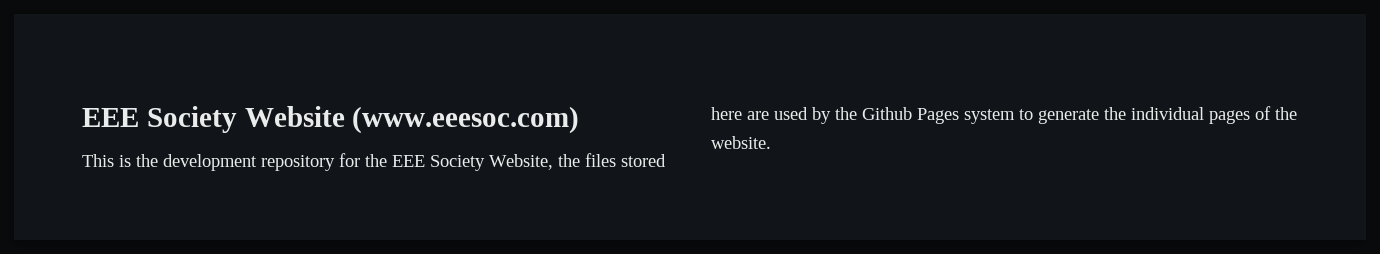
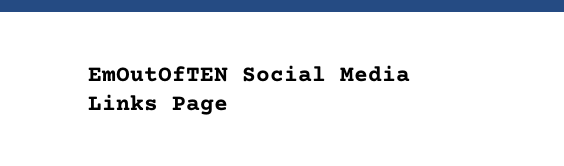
- EEE Society Website (www.eeesoc.com)
- This is the development repository for the EEE Society Website, the files stored here are used by the Github Pages system to generate the individual pages of the website.
+ EmOutOfTEN Social Media Links Page

